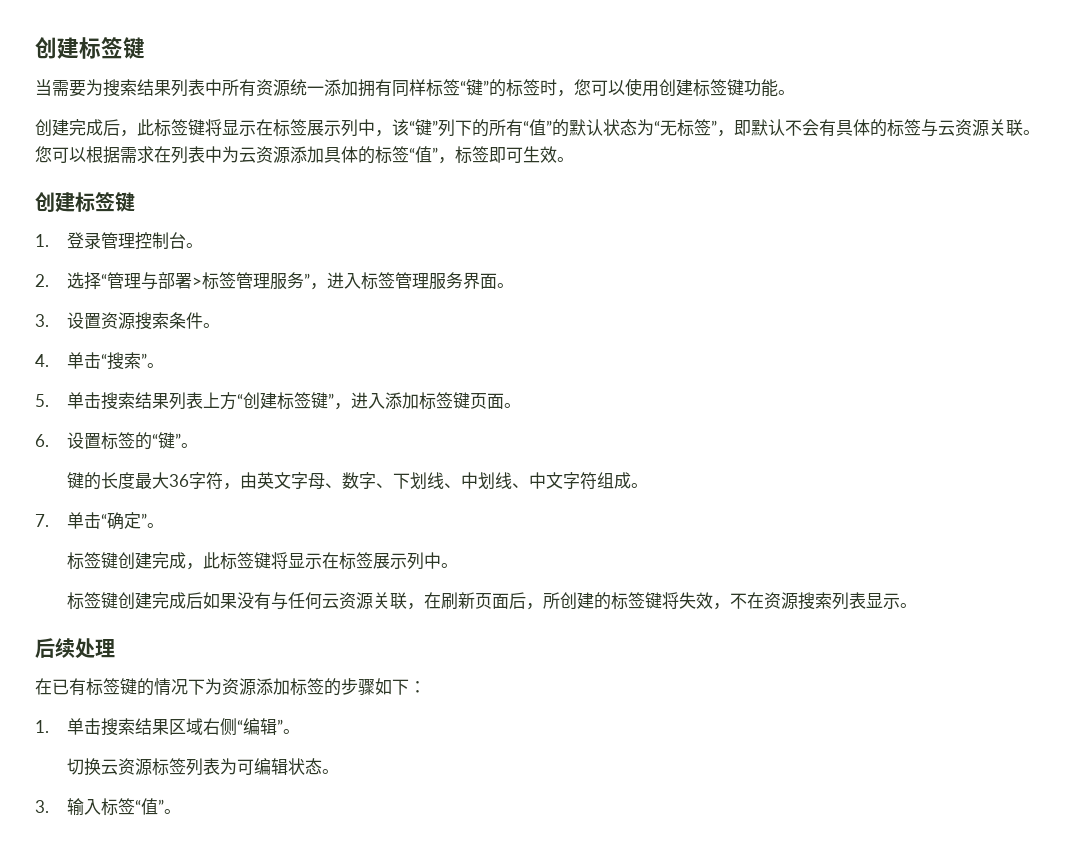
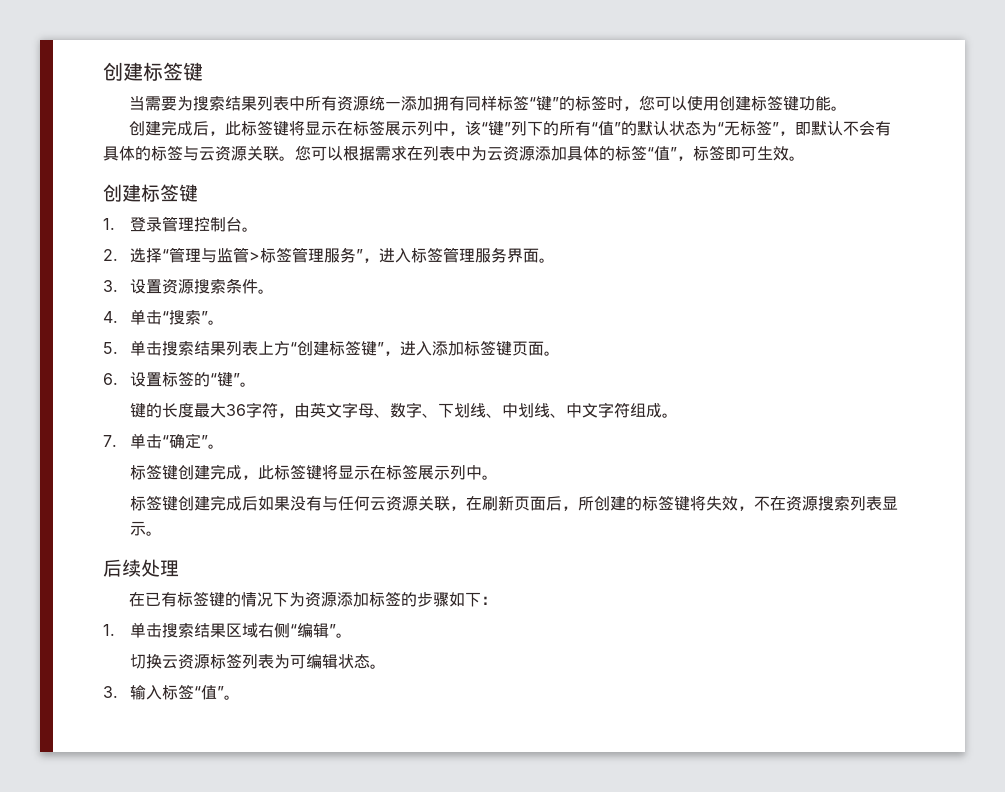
- 2.选择“管理与部署>标签管理服务”，进入标签管理服务界面。
+ 2.选择“管理与监管>标签管理服务”，进入标签管理服务界面。

